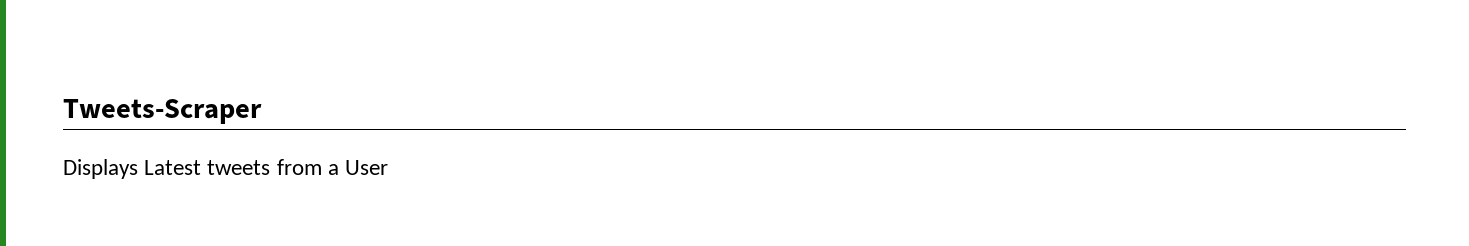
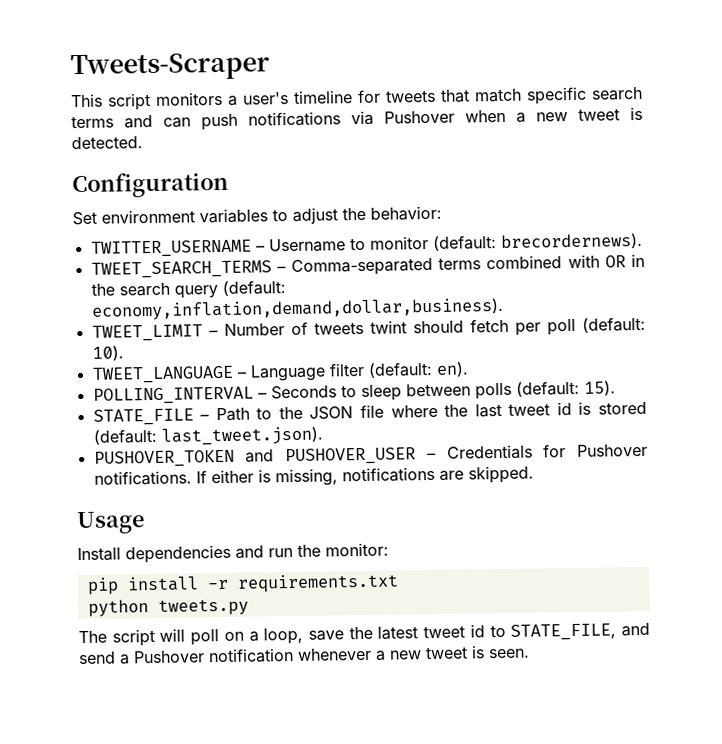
- Displays Latest tweets from a User
+ This script monitors a user's timeline for tweets that match specific search terms and can push notifications via Pushover when a new tweet is detected.
+ Configuration
+ Set environment variables to adjust the behavior:
+ TWITTER_USERNAME – Username to monitor (default: brecordernews).
+ TWEET_SEARCH_TERMS – Comma-separated terms combined with OR in the search query (default: economy,inflation,demand,dollar,business).
+ TWEET_LIMIT – Number of tweets twint should fetch per poll (default: 10).
+ TWEET_LANGUAGE – Language filter (default: en).
+ POLLING_INTERVAL – Seconds to sleep between polls (default: 15).
+ STATE_FILE – Path to the JSON file where the last tweet id is stored (default: last_tweet.json).
+ PUSHOVER_TOKEN and PUSHOVER_USER – Credentials for Pushover notifications. If either is missing, notifications are skipped.
+ Usage
+ Install dependencies and run the monitor:
+ pip install -r requirements.txt
+ python tweets.py
+ The script will poll on a loop, save the latest tweet id to STATE_FILE, and send a Pushover notification whenever a new tweet is seen.

